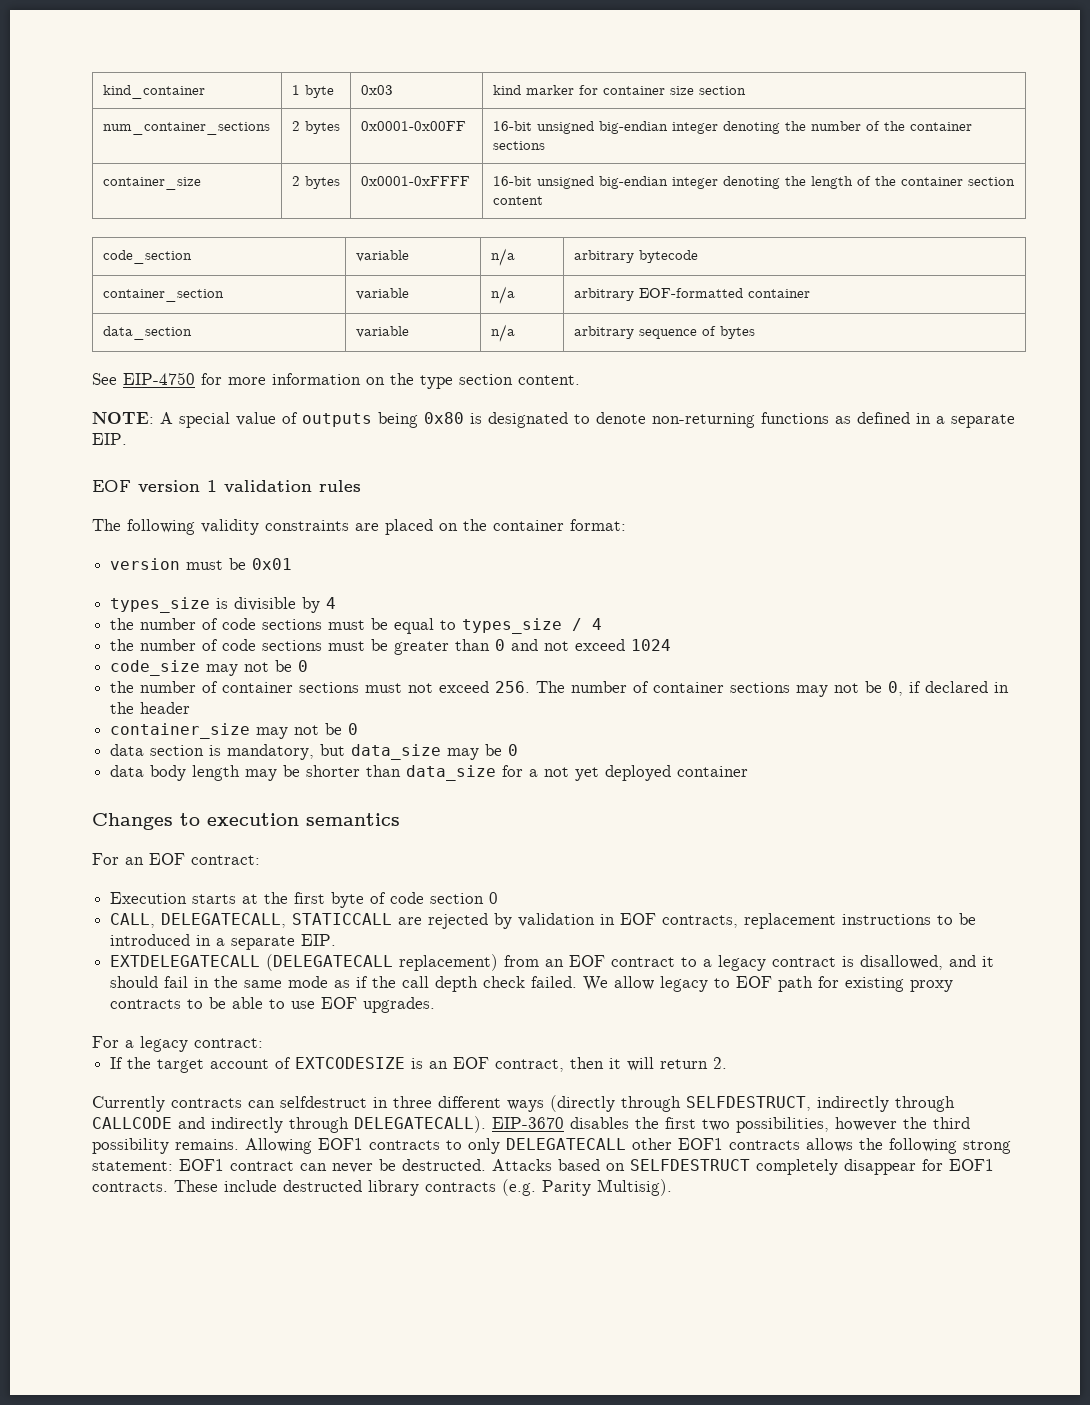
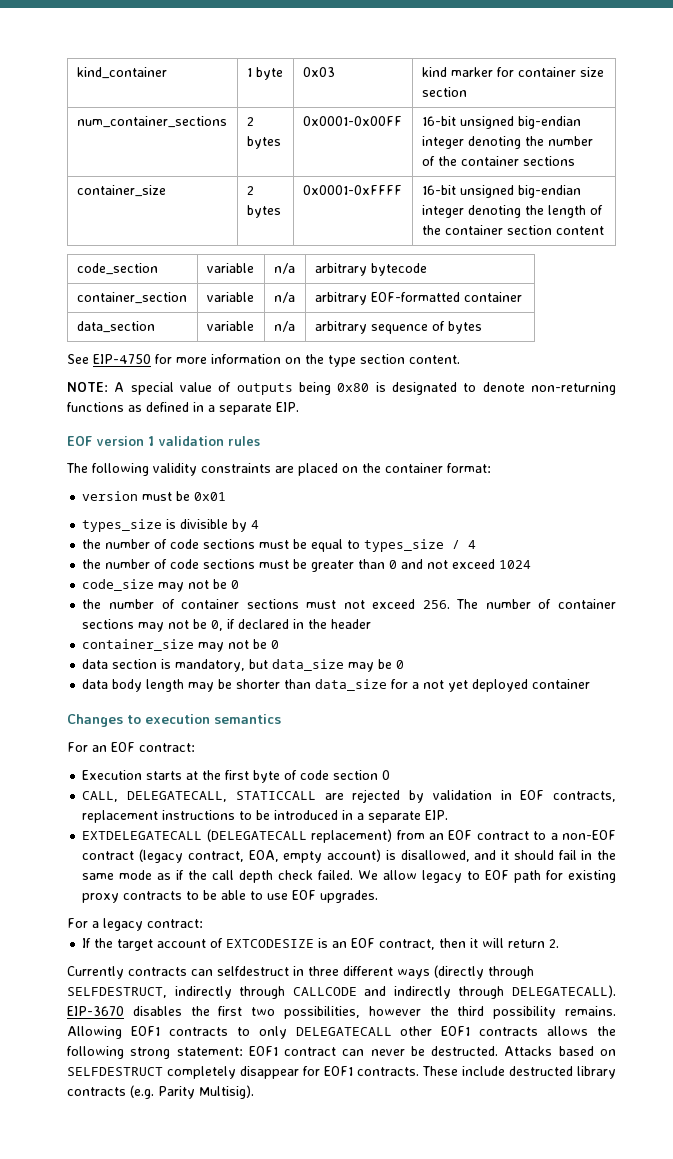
- EXTDELEGATECALL (DELEGATECALL replacement) from an EOF contract to a legacy contract is disallowed, and it should fail in the same mode as if the call depth check failed.
+ EXTDELEGATECALL (DELEGATECALL replacement) from an EOF contract to a non-EOF contract (legacy contract, EOA, empty account) is disallowed, and it should fail in the same mode as if the call depth check failed.

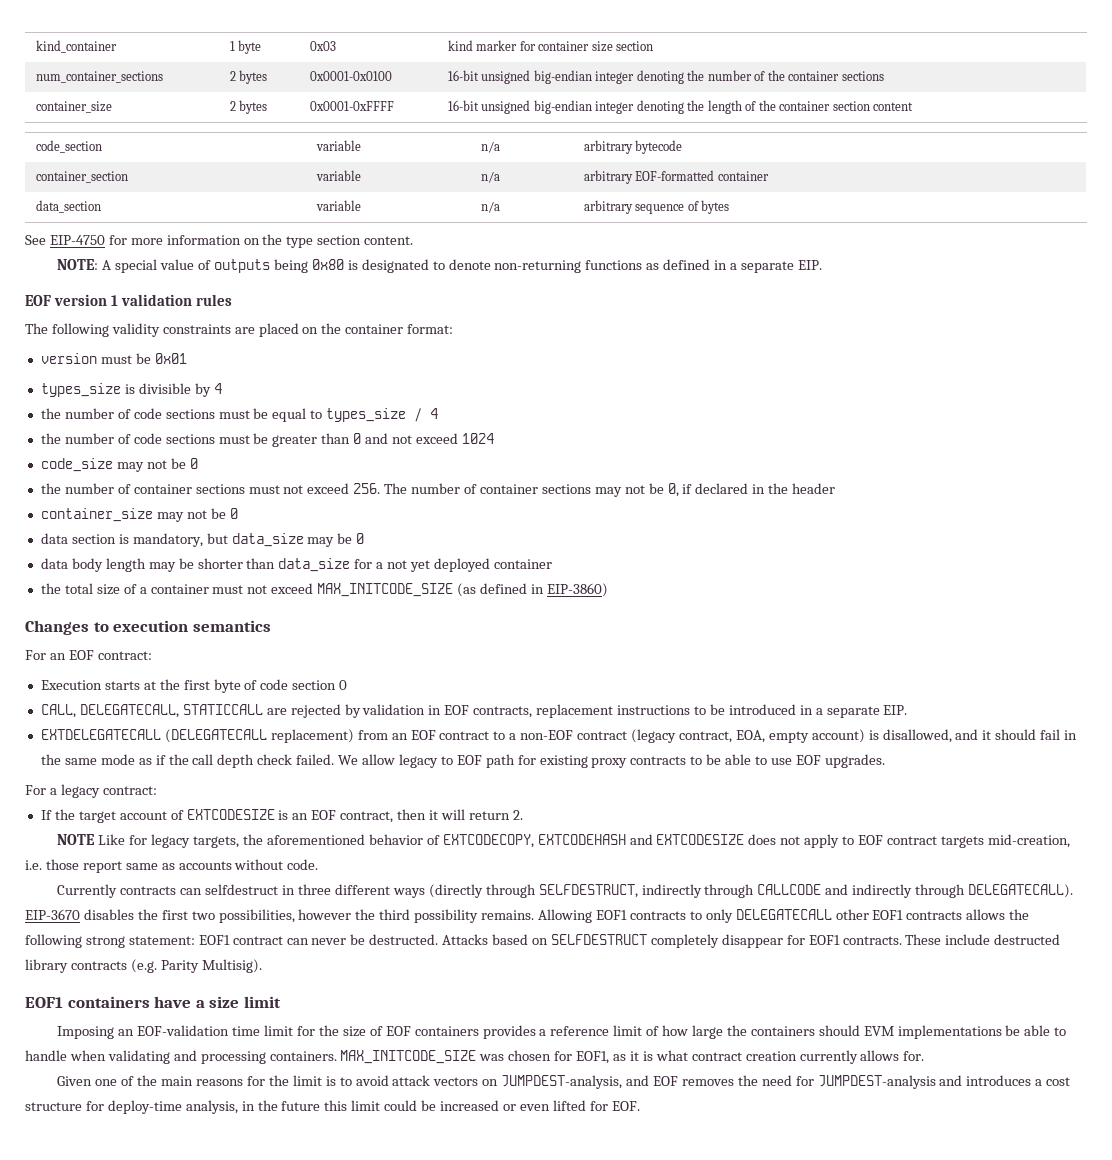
- num_container_sections | 2 bytes | 0x0001-0x00FF | 16-bit unsigned big-endian integer denoting the number of the container sections
+ num_container_sections | 2 bytes | 0x0001-0x0100 | 16-bit unsigned big-endian integer denoting the number of the container sections
+ the total size of a container must not exceed MAX_INITCODE_SIZE (as defined in EIP-3860)
+ NOTE Like for legacy targets, the aforementioned behavior of EXTCODECOPY, EXTCODEHASH and EXTCODESIZE does not apply to EOF contract targets mid-creation, i.e. those report same as accounts without code.
+ EOF1 containers have a size limit
+ Imposing an EOF-validation time limit for the size of EOF containers provides a reference limit of how large the containers should EVM implementations be able to handle when validating and processing containers. MAX_INITCODE_SIZE was chosen for EOF1, as it is what contract creation currently allows for.
+ Given one of the main reasons for the limit is to avoid attack vectors on JUMPDEST-analysis, and EOF removes the need for JUMPDEST-analysis and introduces a cost structure for deploy-time analysis, in the future this limit could be increased or even lifted for EOF.

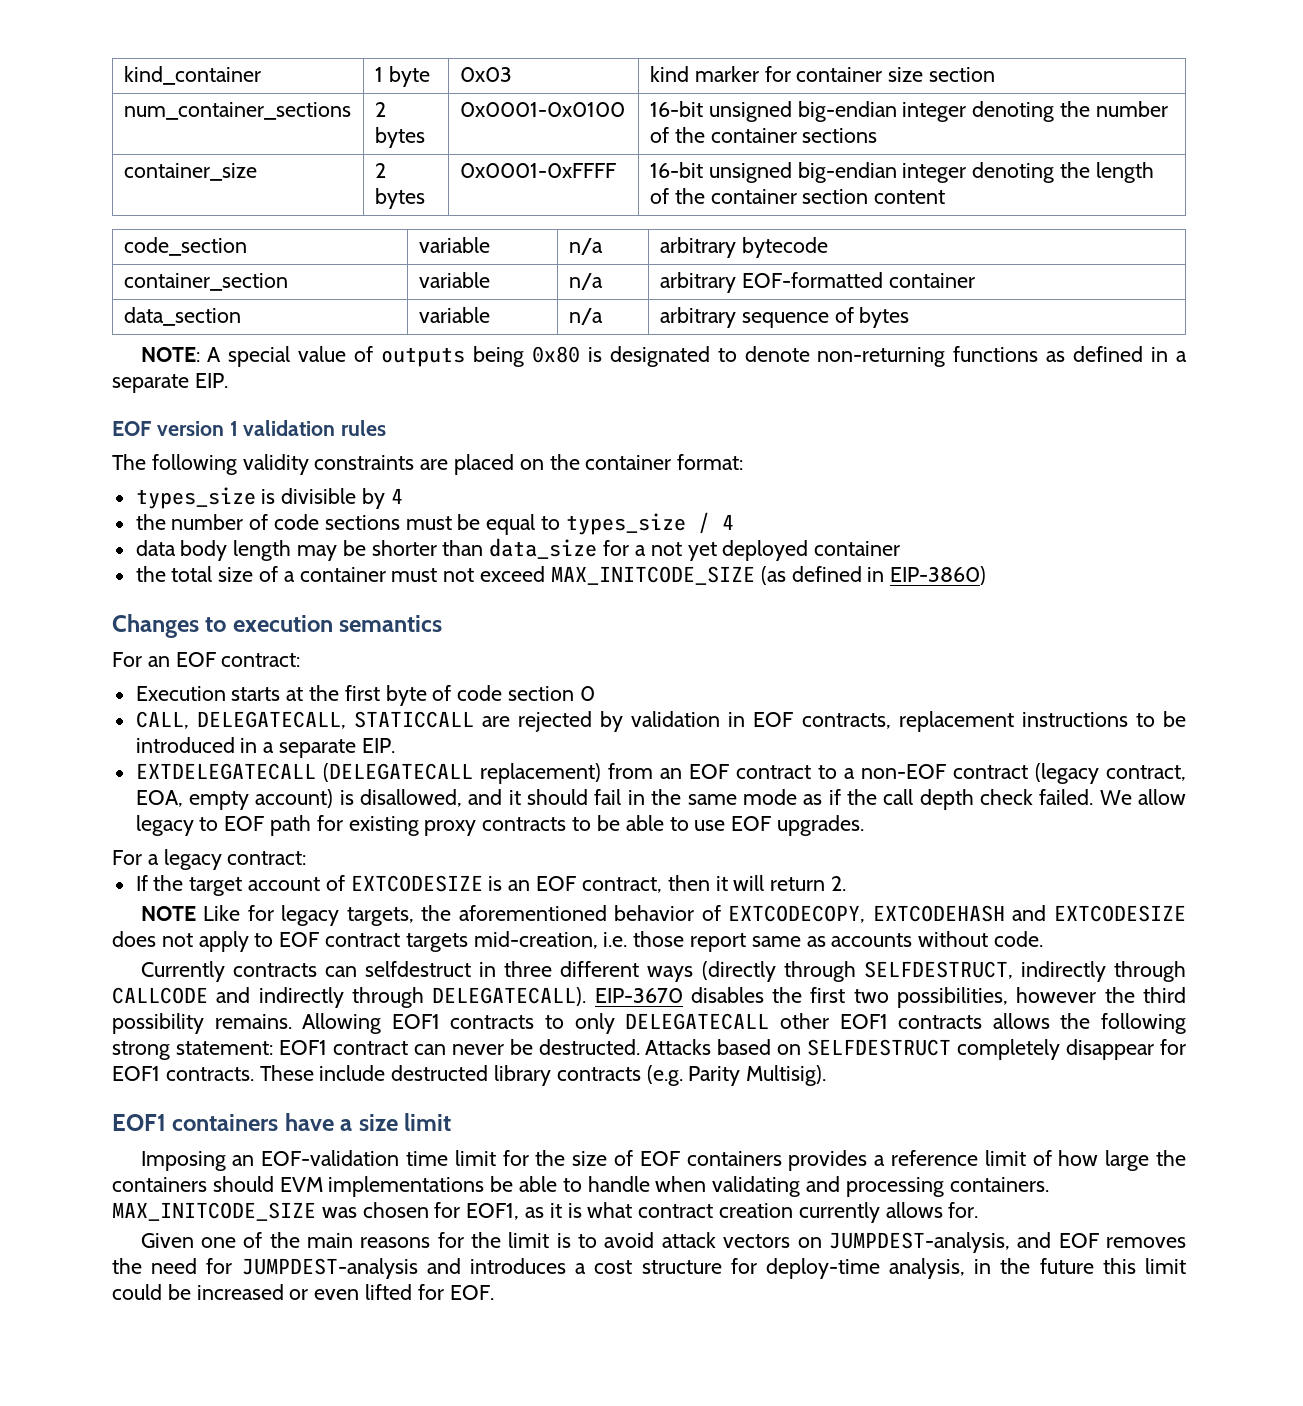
- See EIP-4750 for more information on the type section content.
- version must be 0x01
- the number of code sections must be greater than 0 and not exceed 1024
- code_size may not be 0
- the number of container sections must not exceed 256. The number of container sections may not be 0, if declared in the header
- container_size may not be 0
- data section is mandatory, but data_size may be 0

